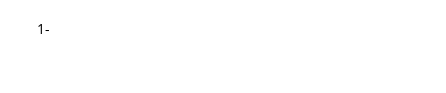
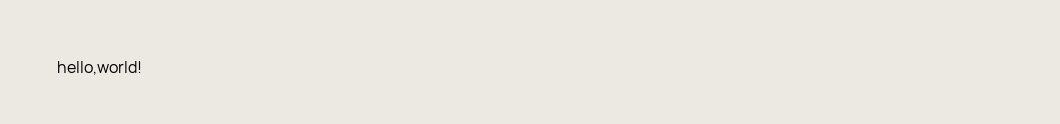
- 1-
+ hello,world!

